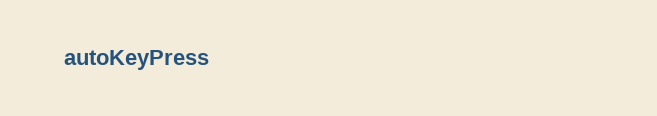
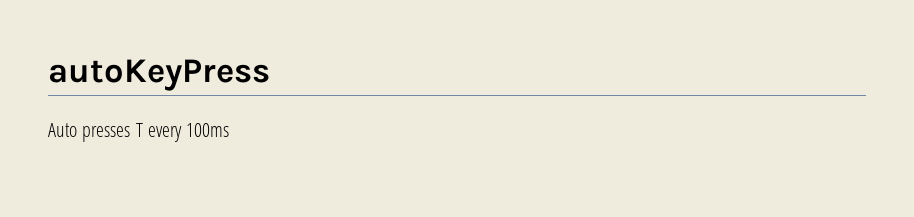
+ Auto presses T every 100ms

